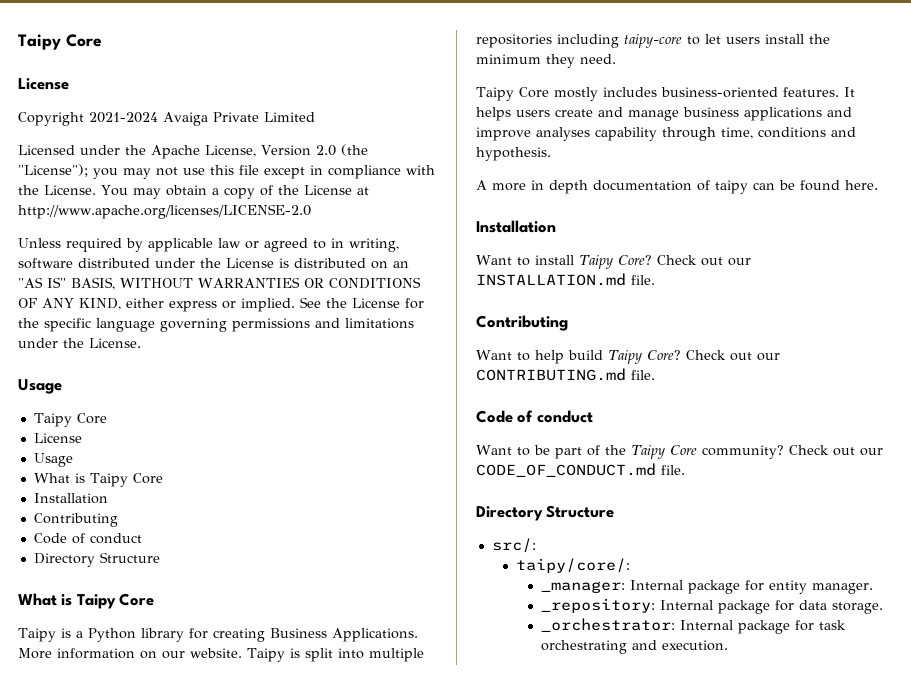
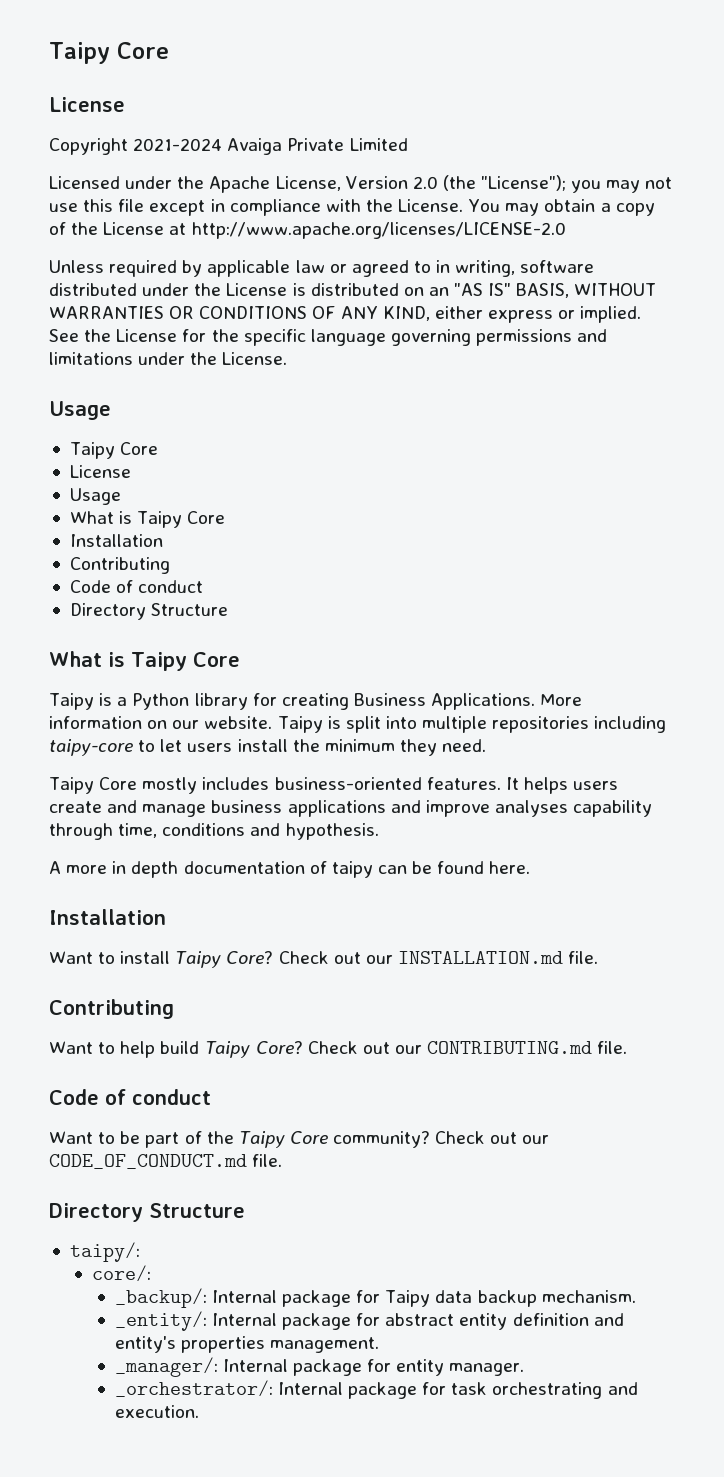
- src/:
- taipy/core/:
- _manager: Internal package for entity manager.
+ taipy/:
+ core/:
+ _backup/: Internal package for Taipy data backup mechanism.
+ _entity/: Internal package for abstract entity definition and entity's properties management.
+ _manager/: Internal package for entity manager.
- _repository: Internal package for data storage.
- _orchestrator: Internal package for task orchestrating and execution.
+ _orchestrator/: Internal package for task orchestrating and execution.

